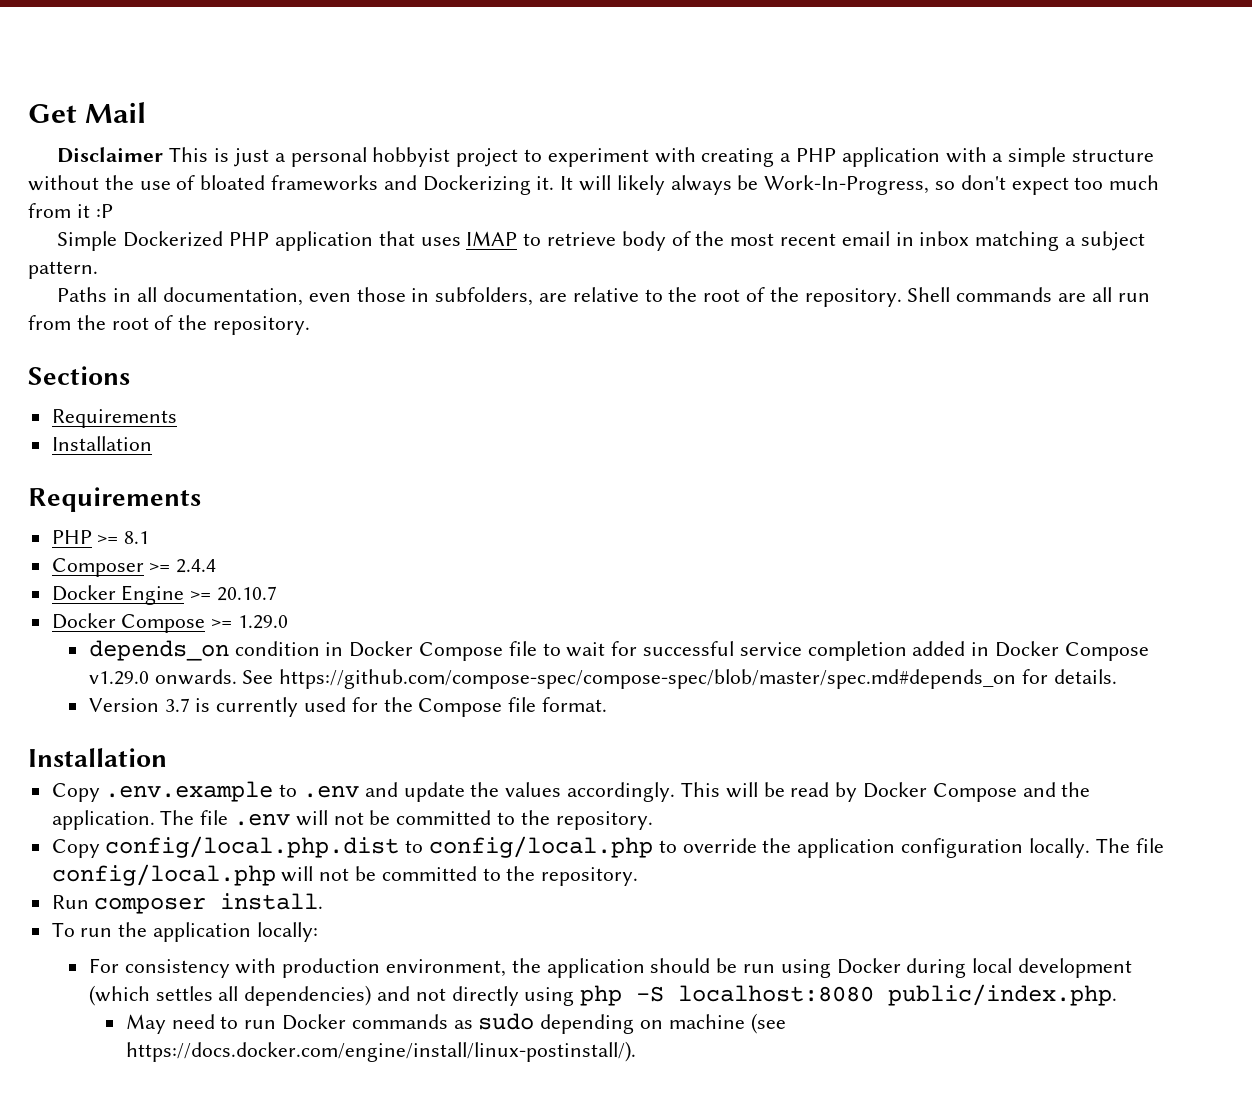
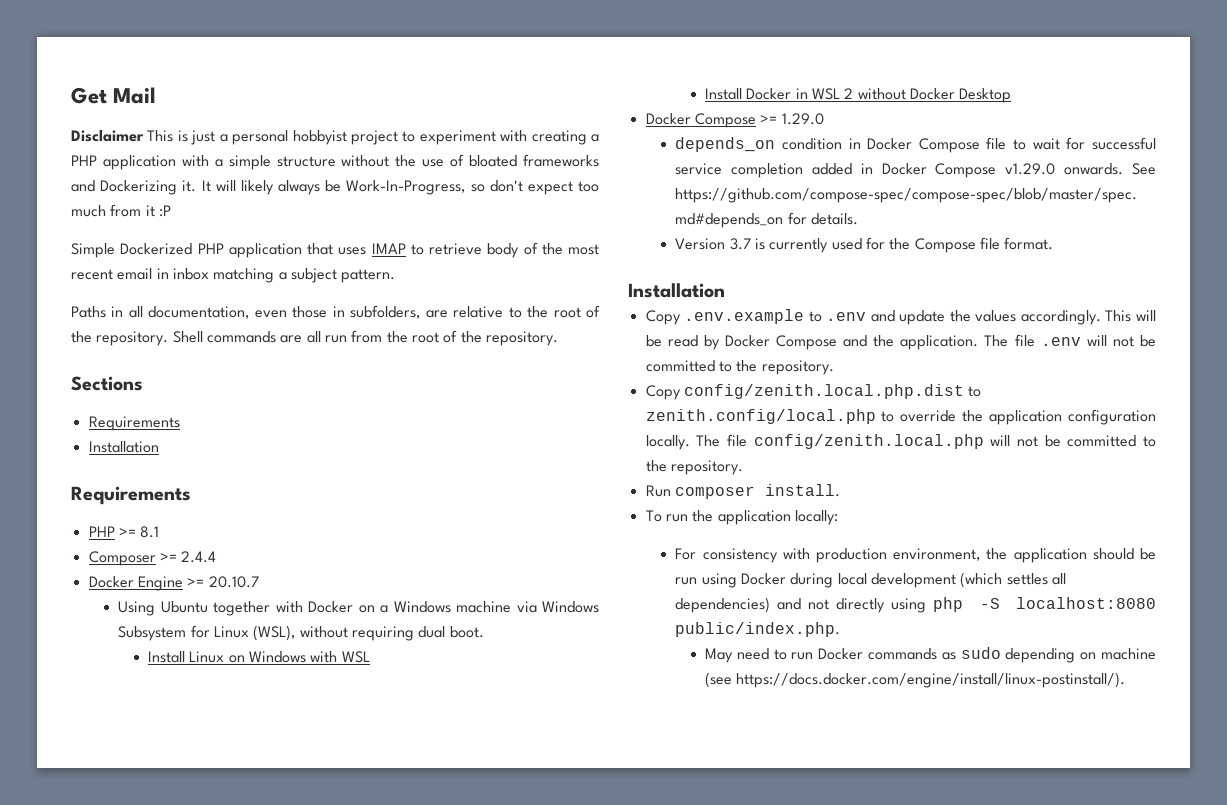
+ Using Ubuntu together with Docker on a Windows machine via Windows Subsystem for Linux (WSL), without requiring dual boot.
+ Install Linux on Windows with WSL
+ Install Docker in WSL 2 without Docker Desktop
- Copy config/local.php.dist to config/local.php to override the application configuration locally.
+ Copy config/zenith.local.php.dist to zenith.config/local.php to override the application configuration locally.
- The file config/local.php will not be committed to the repository.
+ The file config/zenith.local.php will not be committed to the repository.

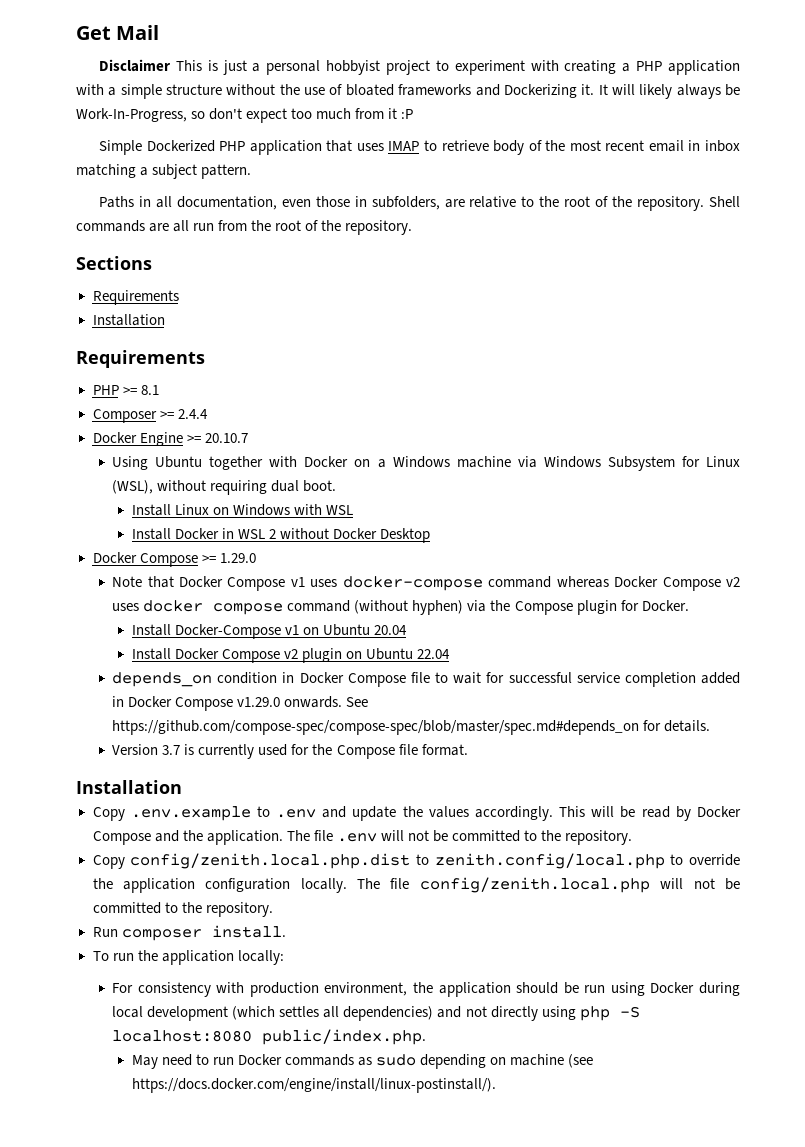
+ Note that Docker Compose v1 uses docker-compose command whereas Docker Compose v2 uses docker compose command (without hyphen) via the Compose plugin for Docker.
+ Install Docker-Compose v1 on Ubuntu 20.04
+ Install Docker Compose v2 plugin on Ubuntu 22.04

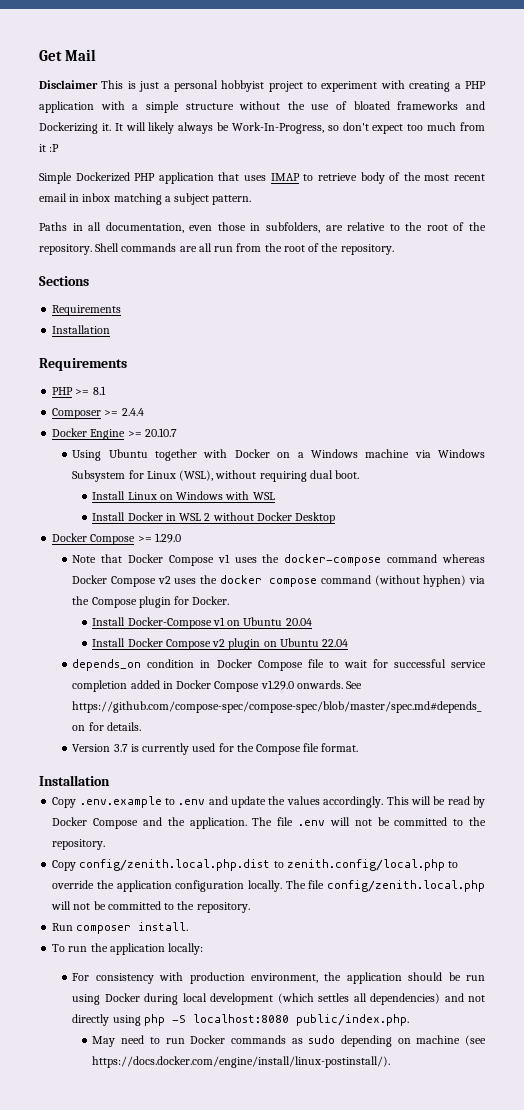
- Note that Docker Compose v1 uses docker-compose command whereas Docker Compose v2 uses docker compose command (without hyphen) via the Compose plugin for Docker.
+ Note that Docker Compose v1 uses the docker-compose command whereas Docker Compose v2 uses the docker compose command (without hyphen) via the Compose plugin for Docker.

